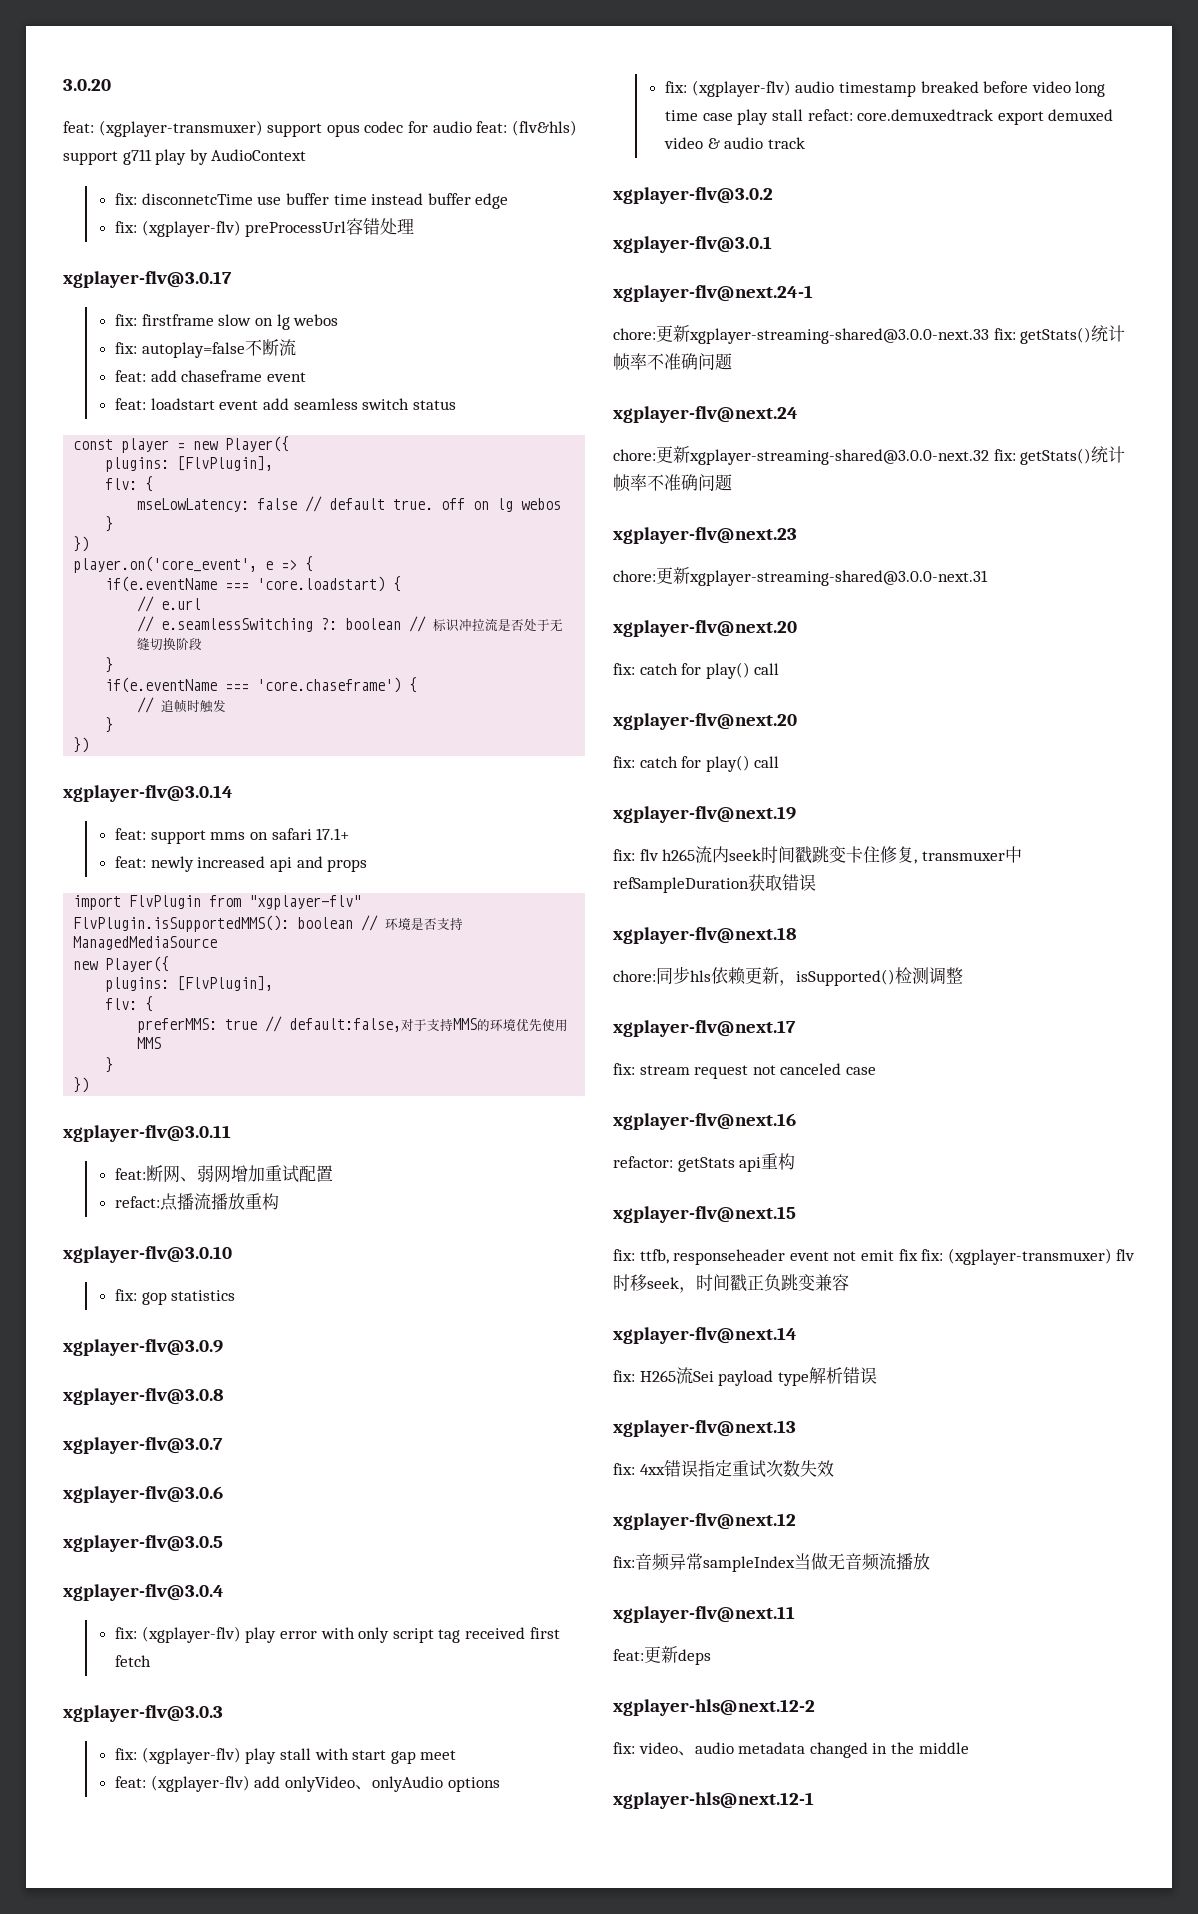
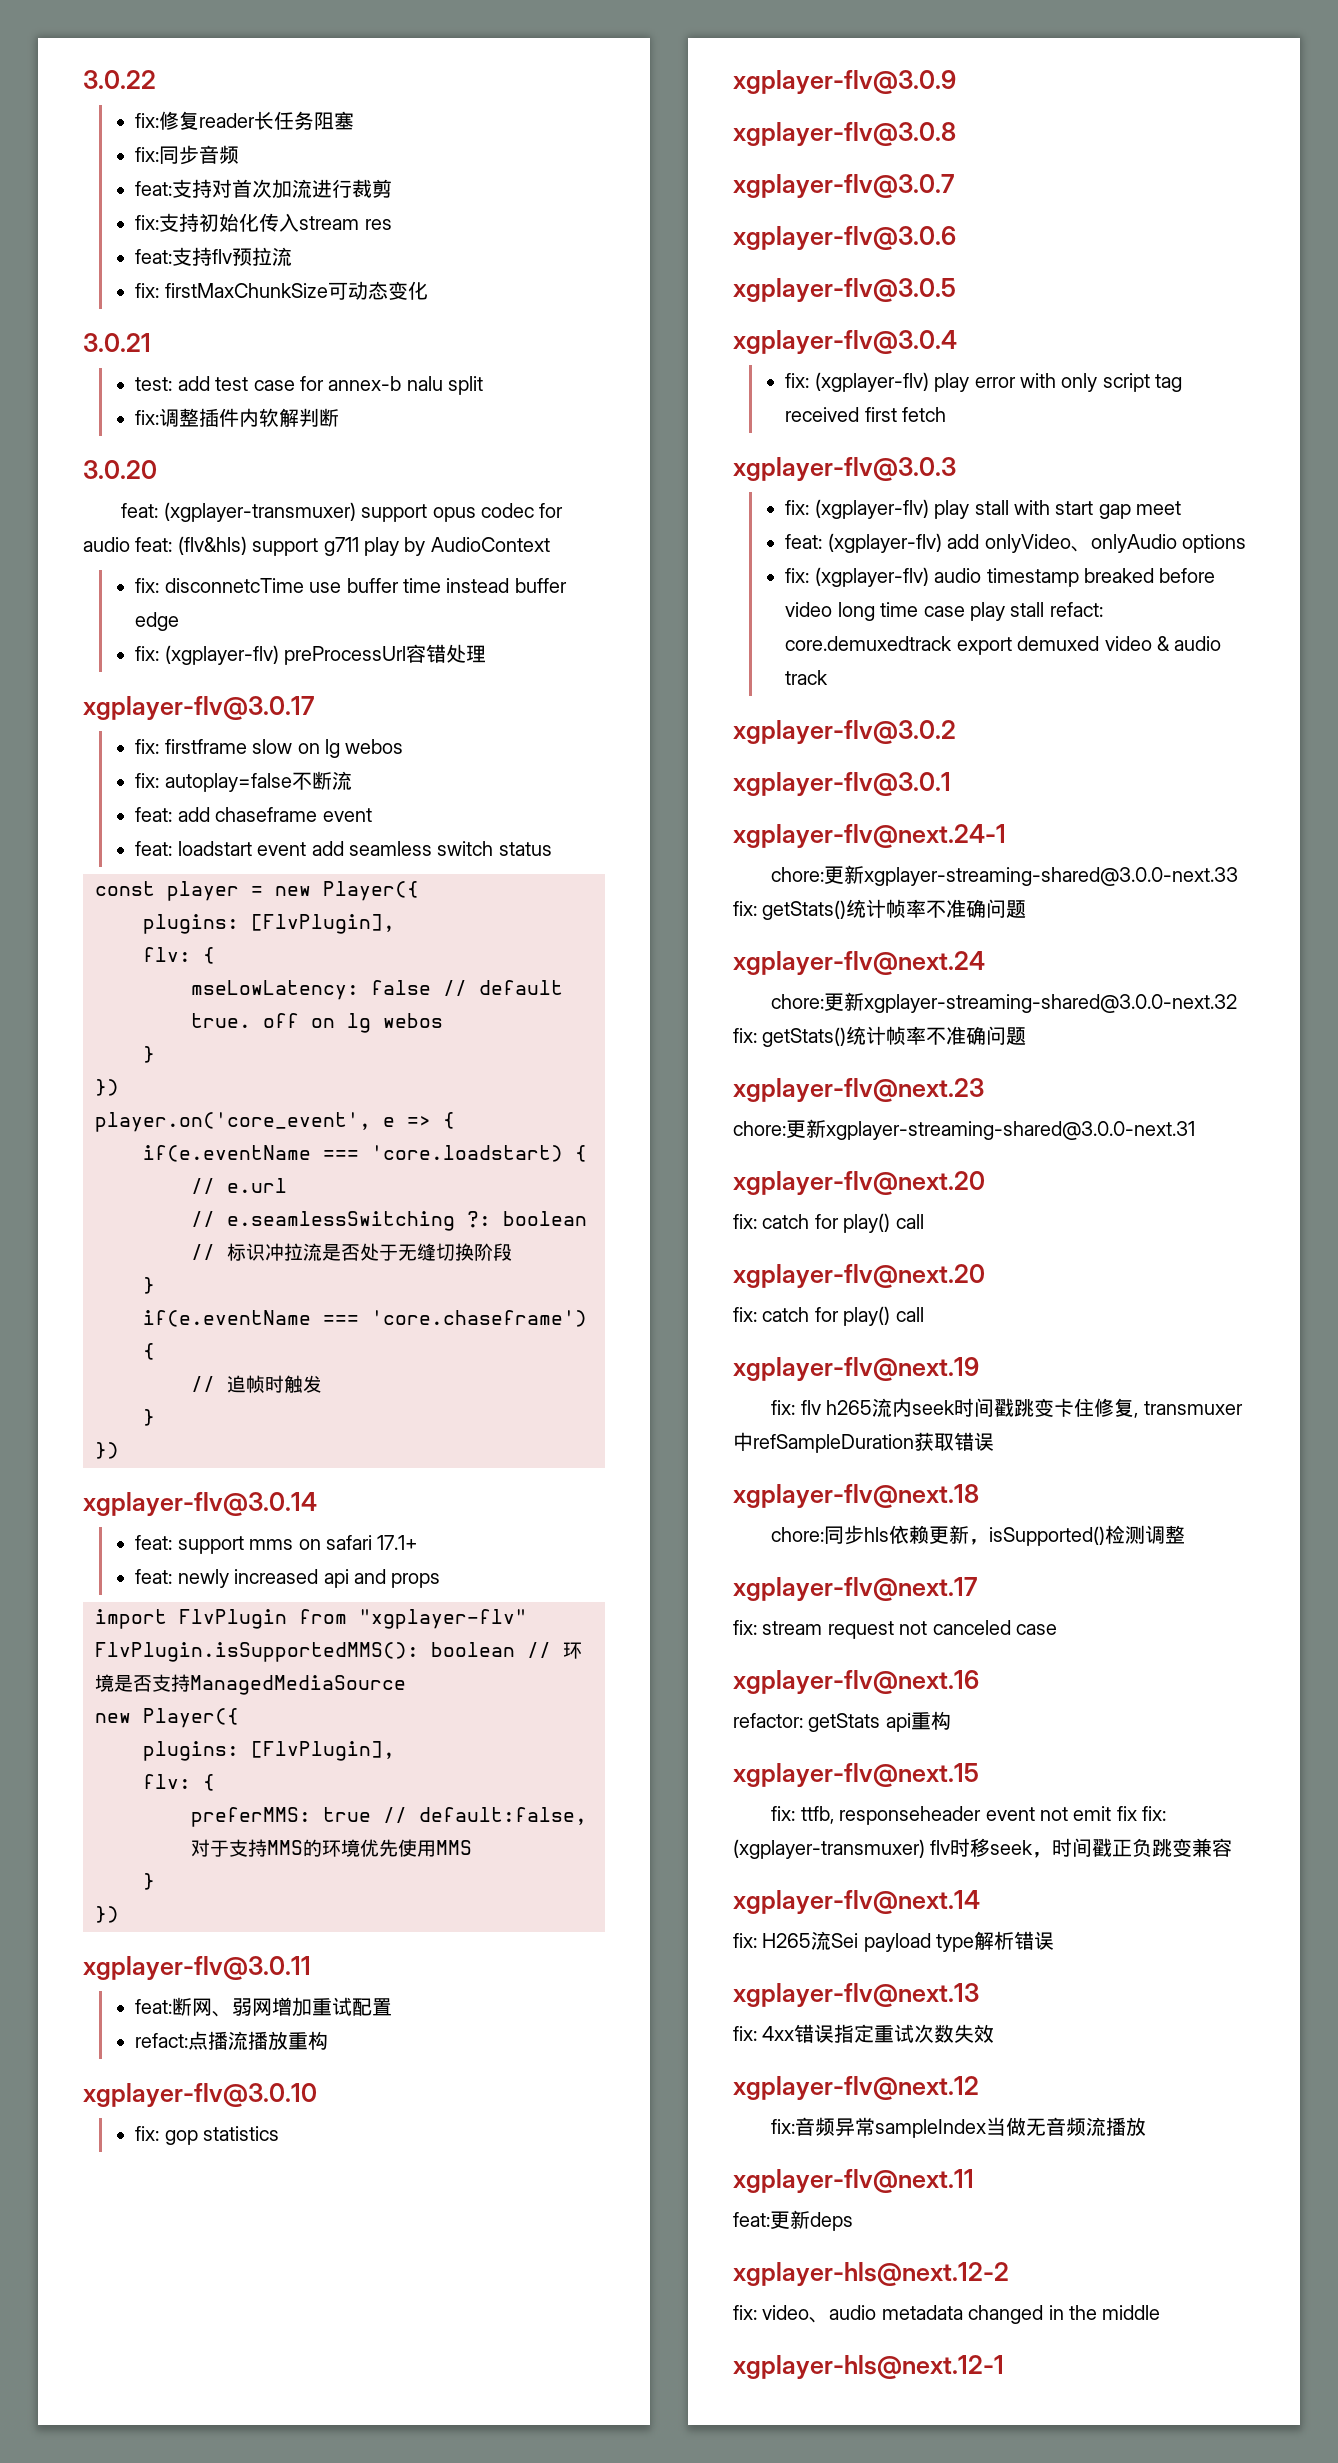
+ 3.0.22
+ fix:修复reader长任务阻塞
+ fix:同步音频
+ feat:支持对首次加流进行裁剪
+ fix:支持初始化传入stream res
+ feat:支持flv预拉流
+ fix: firstMaxChunkSize可动态变化
+ 3.0.21
+ test: add test case for annex-b nalu split
+ fix:调整插件内软解判断

